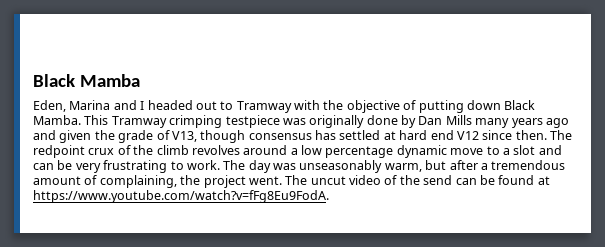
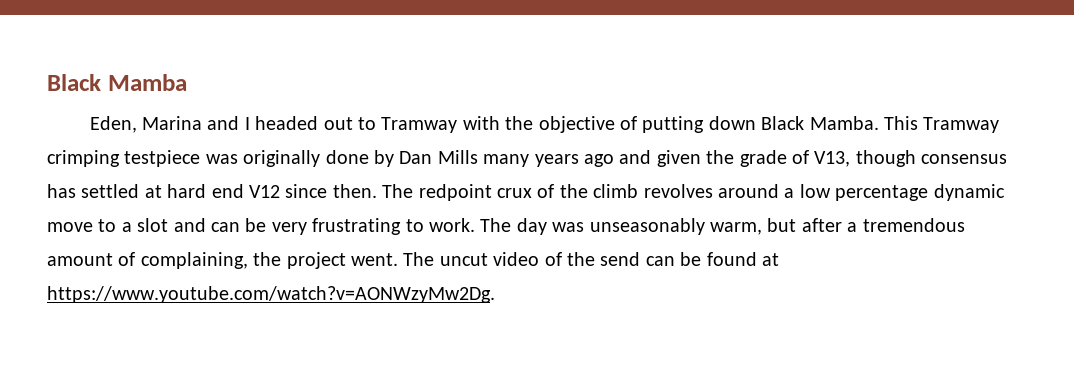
- The uncut video of the send can be found at https://www.youtube.com/watch?v=fFg8Eu9FodA.
+ The uncut video of the send can be found at https://www.youtube.com/watch?v=AONWzyMw2Dg.

